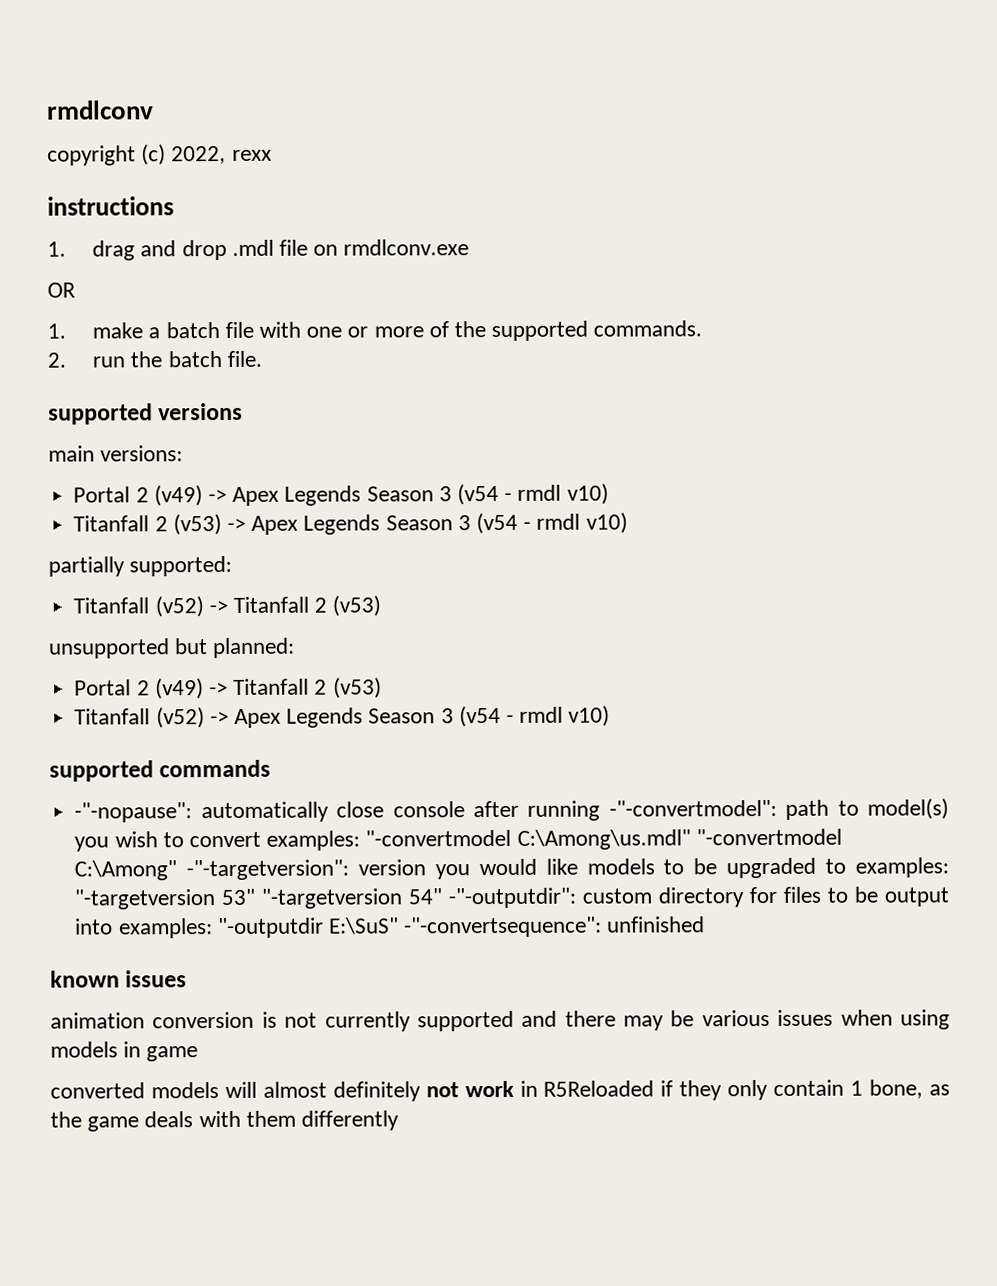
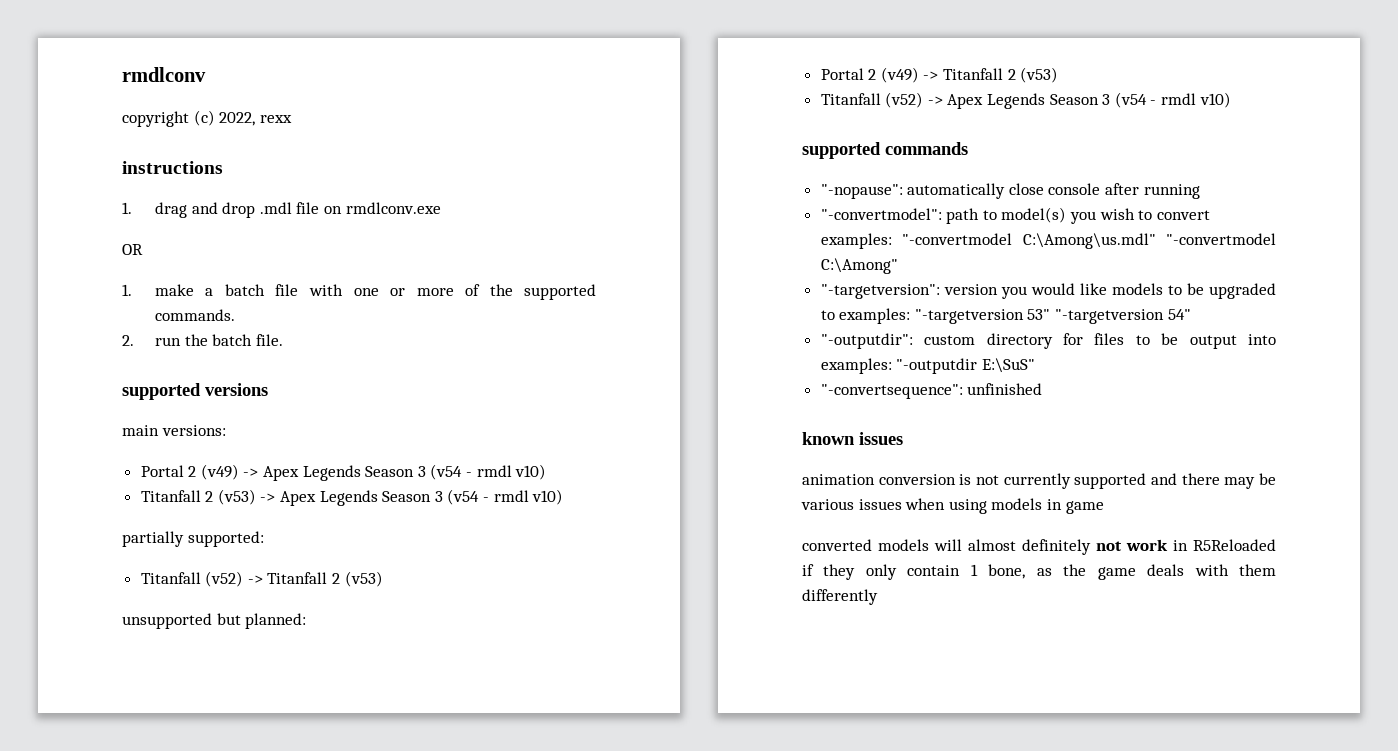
- -"-nopause": automatically close console after running -"-convertmodel": path to model(s) you wish to convert examples: "-convertmodel C:\Among\us.mdl" "-convertmodel C:\Among" -"-targetversion": version you would like models to be upgraded to examples: "-targetversion 53" "-targetversion 54" -"-outputdir": custom directory for files to be output into examples: "-outputdir E:\SuS" -"-convertsequence": unfinished
+ "-nopause": automatically close console after running
+ "-convertmodel": path to model(s) you wish to convert examples: "-convertmodel C:\Among\us.mdl" "-convertmodel C:\Among"
+ "-targetversion": version you would like models to be upgraded to examples: "-targetversion 53" "-targetversion 54"
+ "-outputdir": custom directory for files to be output into examples: "-outputdir E:\SuS"
+ "-convertsequence": unfinished

